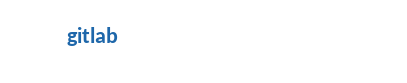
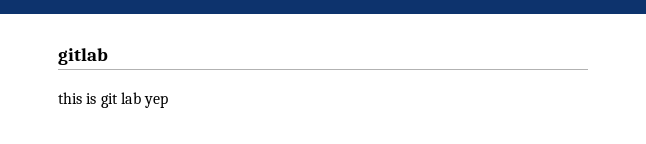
+ this is git lab yep

